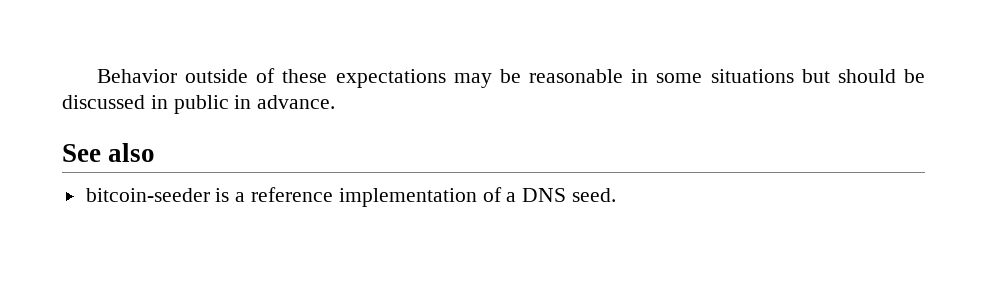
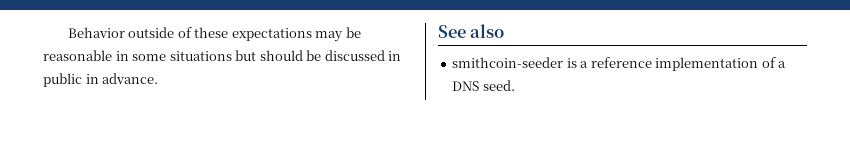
- bitcoin-seeder is a reference implementation of a DNS seed.
+ smithcoin-seeder is a reference implementation of a DNS seed.

